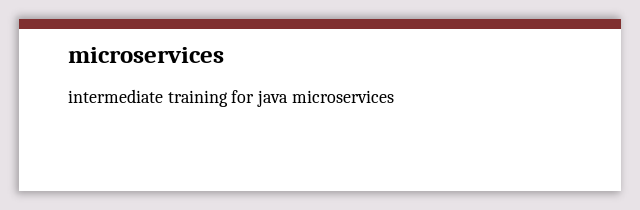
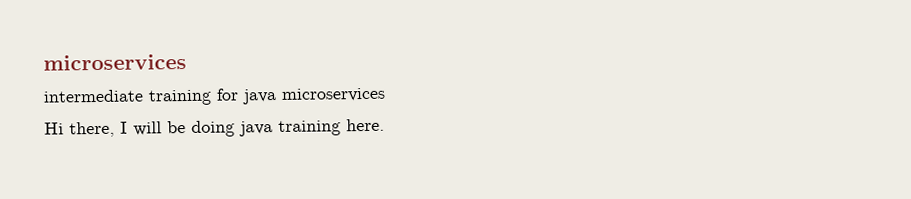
+ Hi there, I will be doing java training here.

